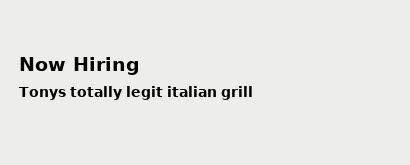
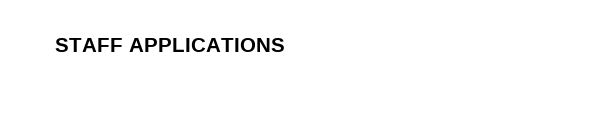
- Now Hiring
- Tonys totally legit italian grill
+ STAFF APPLICATIONS

